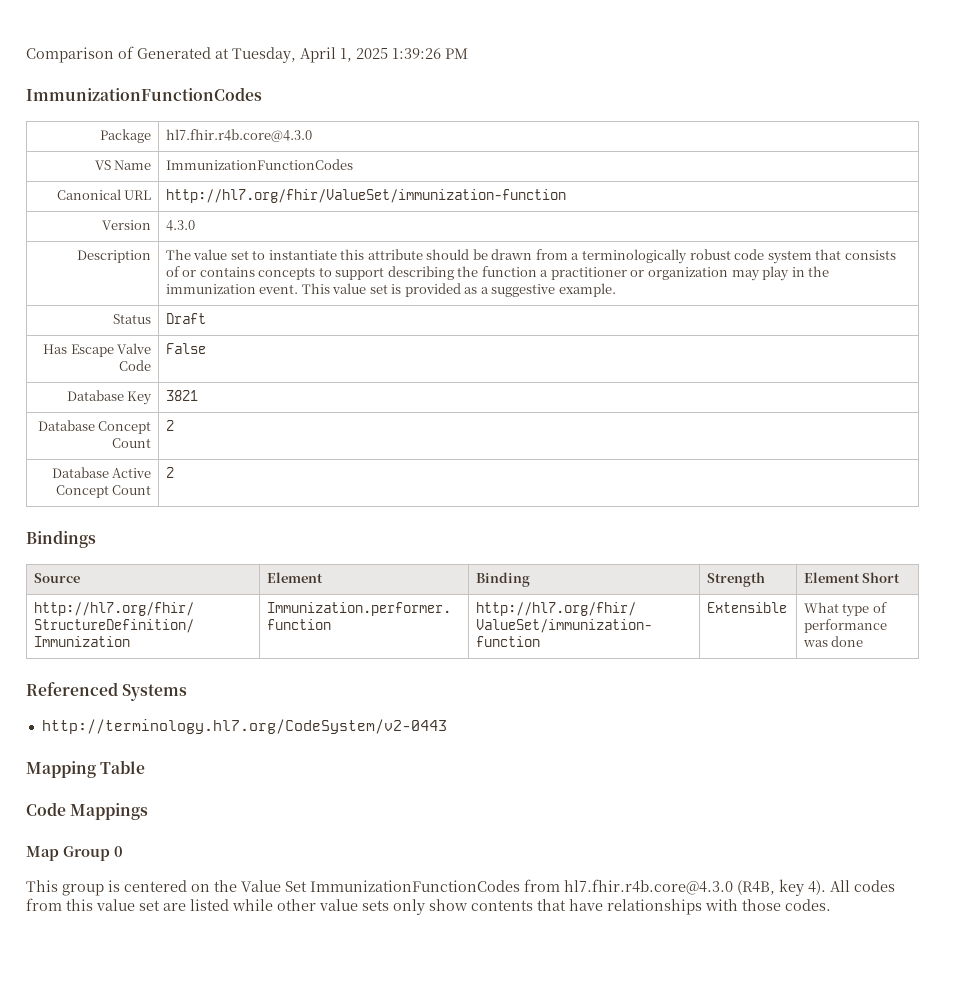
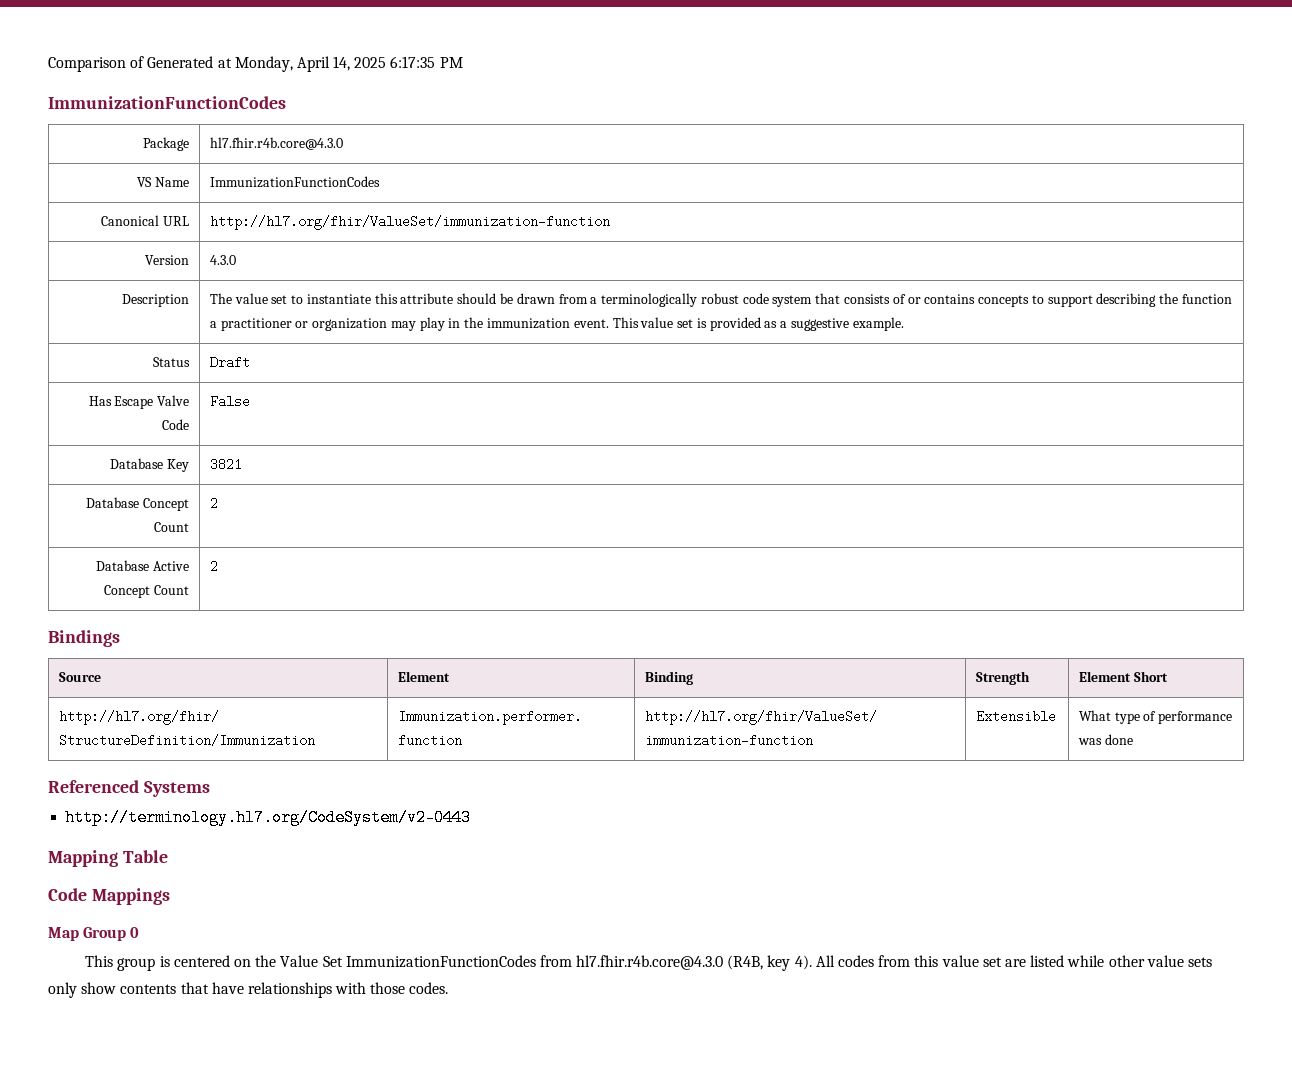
- Comparison of Generated at Tuesday, April 1, 2025 1:39:26 PM
+ Comparison of Generated at Monday, April 14, 2025 6:17:35 PM

